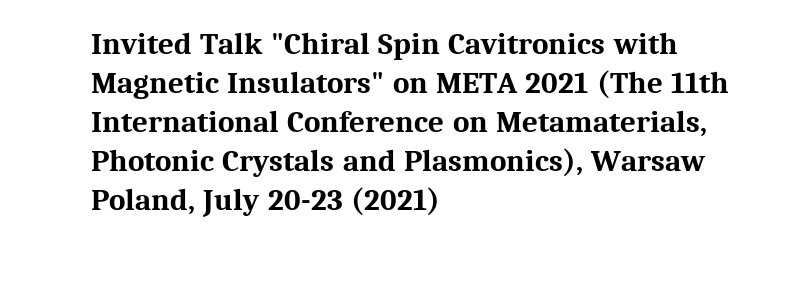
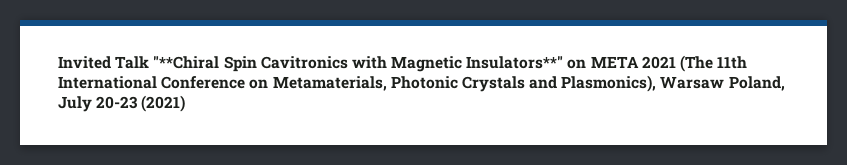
- Invited Talk "Chiral Spin Cavitronics with Magnetic Insulators" on META 2021 (The 11th International Conference on Metamaterials, Photonic Crystals and Plasmonics), Warsaw Poland, July 20-23 (2021)
+ Invited Talk "**Chiral Spin Cavitronics with Magnetic Insulators**" on META 2021 (The 11th International Conference on Metamaterials, Photonic Crystals and Plasmonics), Warsaw Poland, July 20-23 (2021)

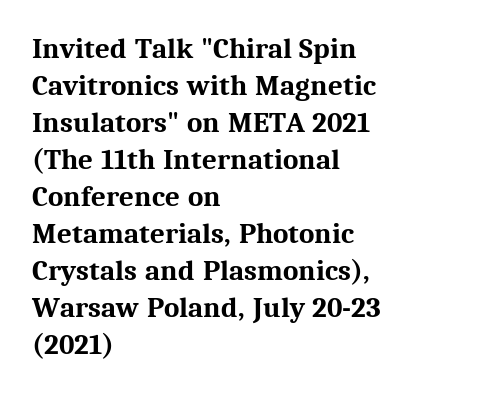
- Invited Talk "**Chiral Spin Cavitronics with Magnetic Insulators**" on META 2021 (The 11th International Conference on Metamaterials, Photonic Crystals and Plasmonics), Warsaw Poland, July 20-23 (2021)
+ Invited Talk "Chiral Spin Cavitronics with Magnetic Insulators" on META 2021 (The 11th International Conference on Metamaterials, Photonic Crystals and Plasmonics), Warsaw Poland, July 20-23 (2021)

